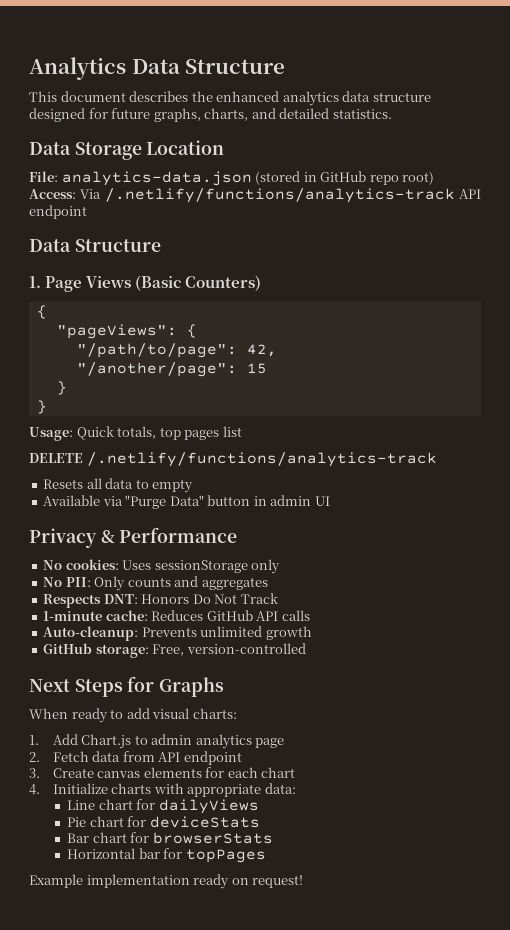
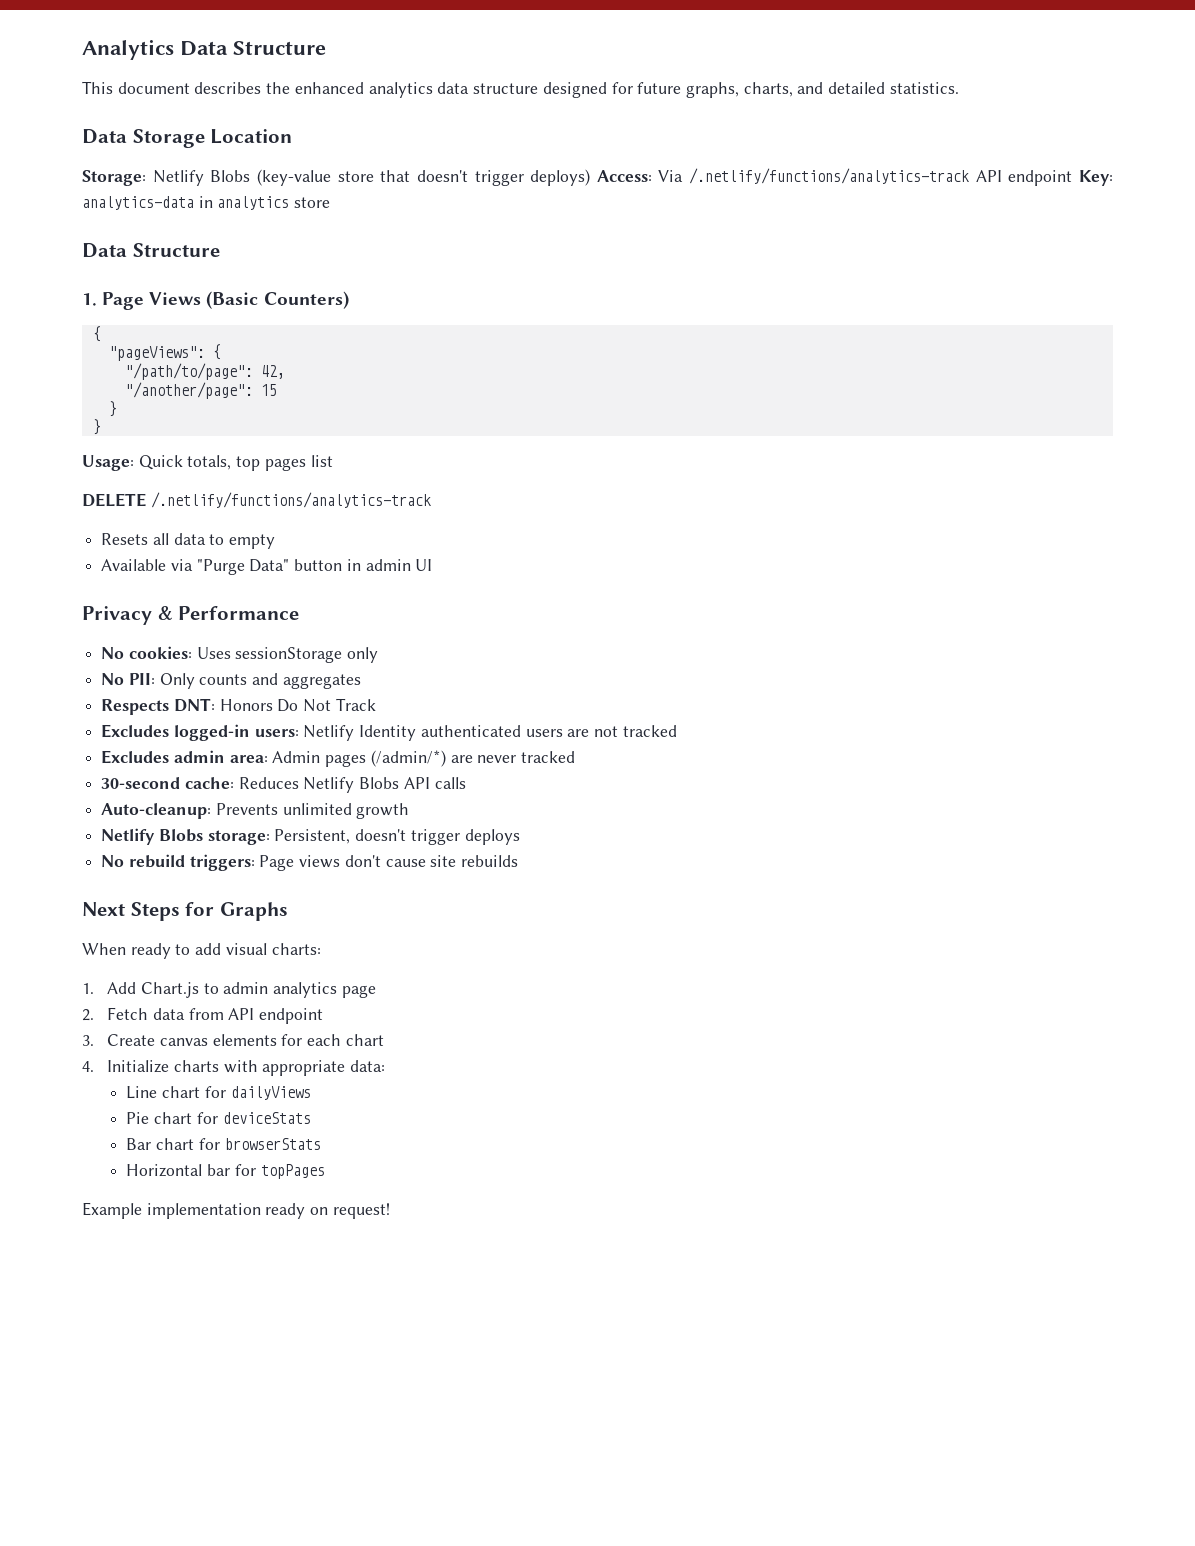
- File: analytics-data.json (stored in GitHub repo root) Access: Via /.netlify/functions/analytics-track API endpoint
+ Storage: Netlify Blobs (key-value store that doesn't trigger deploys) Access: Via /.netlify/functions/analytics-track API endpoint Key: analytics-data in analytics store
- 1-minute cache: Reduces GitHub API calls
+ Excludes logged-in users: Netlify Identity authenticated users are not tracked
+ Excludes admin area: Admin pages (/admin/*) are never tracked
+ 30-second cache: Reduces Netlify Blobs API calls
- GitHub storage: Free, version-controlled
+ Netlify Blobs storage: Persistent, doesn't trigger deploys
+ No rebuild triggers: Page views don't cause site rebuilds

